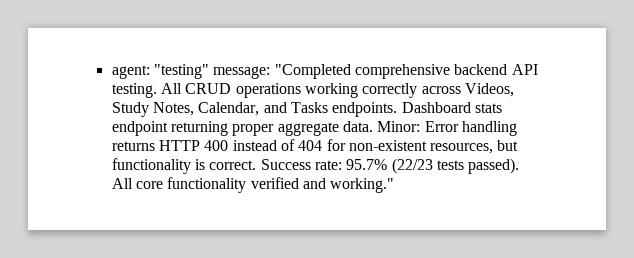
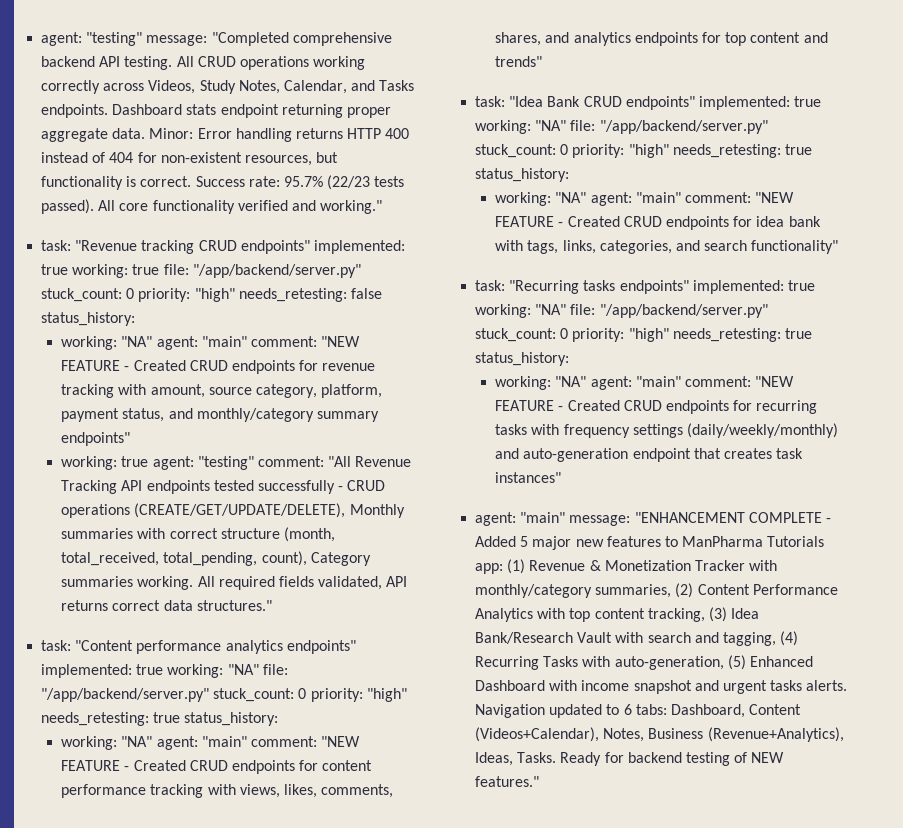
+ task: "Revenue tracking CRUD endpoints" implemented: true working: true file: "/app/backend/server.py" stuck_count: 0 priority: "high" needs_retesting: false status_history:
+ working: "NA" agent: "main" comment: "NEW FEATURE - Created CRUD endpoints for revenue tracking with amount, source category, platform, payment status, and monthly/category summary endpoints"
+ working: true agent: "testing" comment: "All Revenue Tracking API endpoints tested successfully - CRUD operations (CREATE/GET/UPDATE/DELETE), Monthly summaries with correct structure (month, total_received, total_pending, count), Category summaries working. All required fields validated, API returns correct data structures."
+ task: "Content performance analytics endpoints" implemented: true working: "NA" file: "/app/backend/server.py" stuck_count: 0 priority: "high" needs_retesting: true status_history:
+ working: "NA" agent: "main" comment: "NEW FEATURE - Created CRUD endpoints for content performance tracking with views, likes, comments, shares, and analytics endpoints for top content and trends"
+ task: "Idea Bank CRUD endpoints" implemented: true working: "NA" file: "/app/backend/server.py" stuck_count: 0 priority: "high" needs_retesting: true status_history:
+ working: "NA" agent: "main" comment: "NEW FEATURE - Created CRUD endpoints for idea bank with tags, links, categories, and search functionality"
+ task: "Recurring tasks endpoints" implemented: true working: "NA" file: "/app/backend/server.py" stuck_count: 0 priority: "high" needs_retesting: true status_history:
+ working: "NA" agent: "main" comment: "NEW FEATURE - Created CRUD endpoints for recurring tasks with frequency settings (daily/weekly/monthly) and auto-generation endpoint that creates task instances"
+ agent: "main" message: "ENHANCEMENT COMPLETE - Added 5 major new features to ManPharma Tutorials app: (1) Revenue & Monetization Tracker with monthly/category summaries, (2) Content Performance Analytics with top content tracking, (3) Idea Bank/Research Vault with search and tagging, (4) Recurring Tasks with auto-generation, (5) Enhanced Dashboard with income snapshot and urgent tasks alerts. Navigation updated to 6 tabs: Dashboard, Content (Videos+Calendar), Notes, Business (Revenue+Analytics), Ideas, Tasks. Ready for backend testing of NEW features."

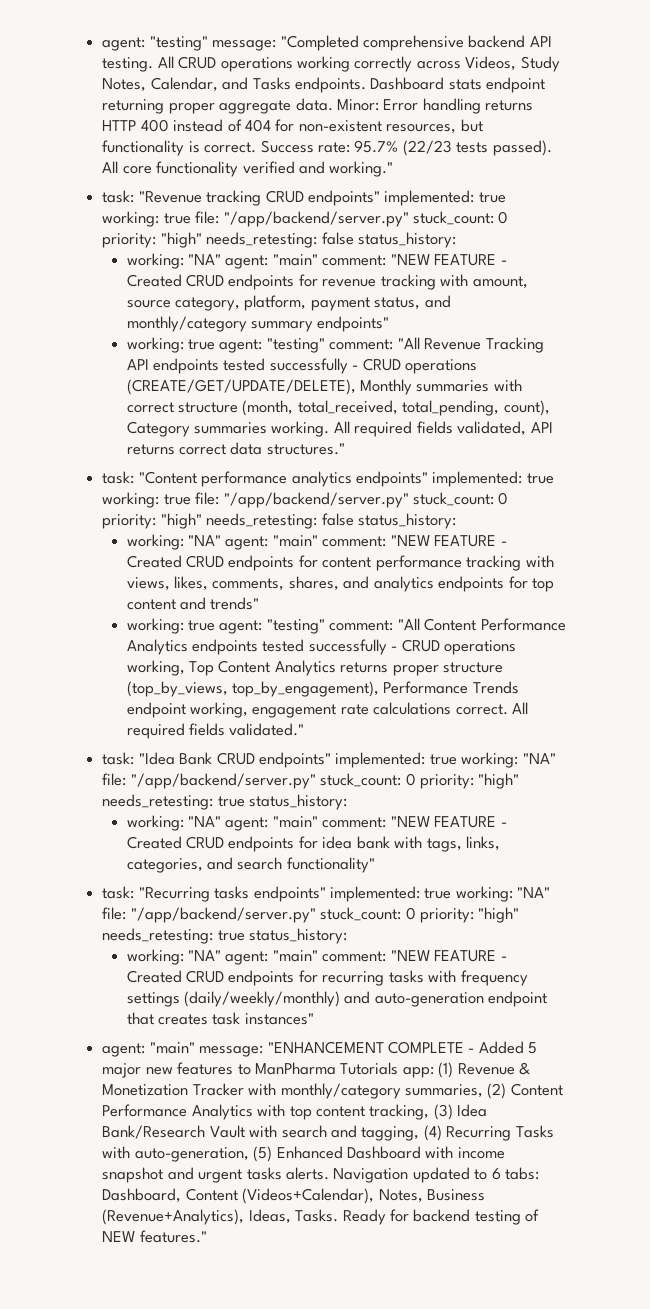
- task: "Content performance analytics endpoints" implemented: true working: "NA" file: "/app/backend/server.py" stuck_count: 0 priority: "high" needs_retesting: true status_history:
+ task: "Content performance analytics endpoints" implemented: true working: true file: "/app/backend/server.py" stuck_count: 0 priority: "high" needs_retesting: false status_history:
+ working: true agent: "testing" comment: "All Content Performance Analytics endpoints tested successfully - CRUD operations working, Top Content Analytics returns proper structure (top_by_views, top_by_engagement), Performance Trends endpoint working, engagement rate calculations correct. All required fields validated."

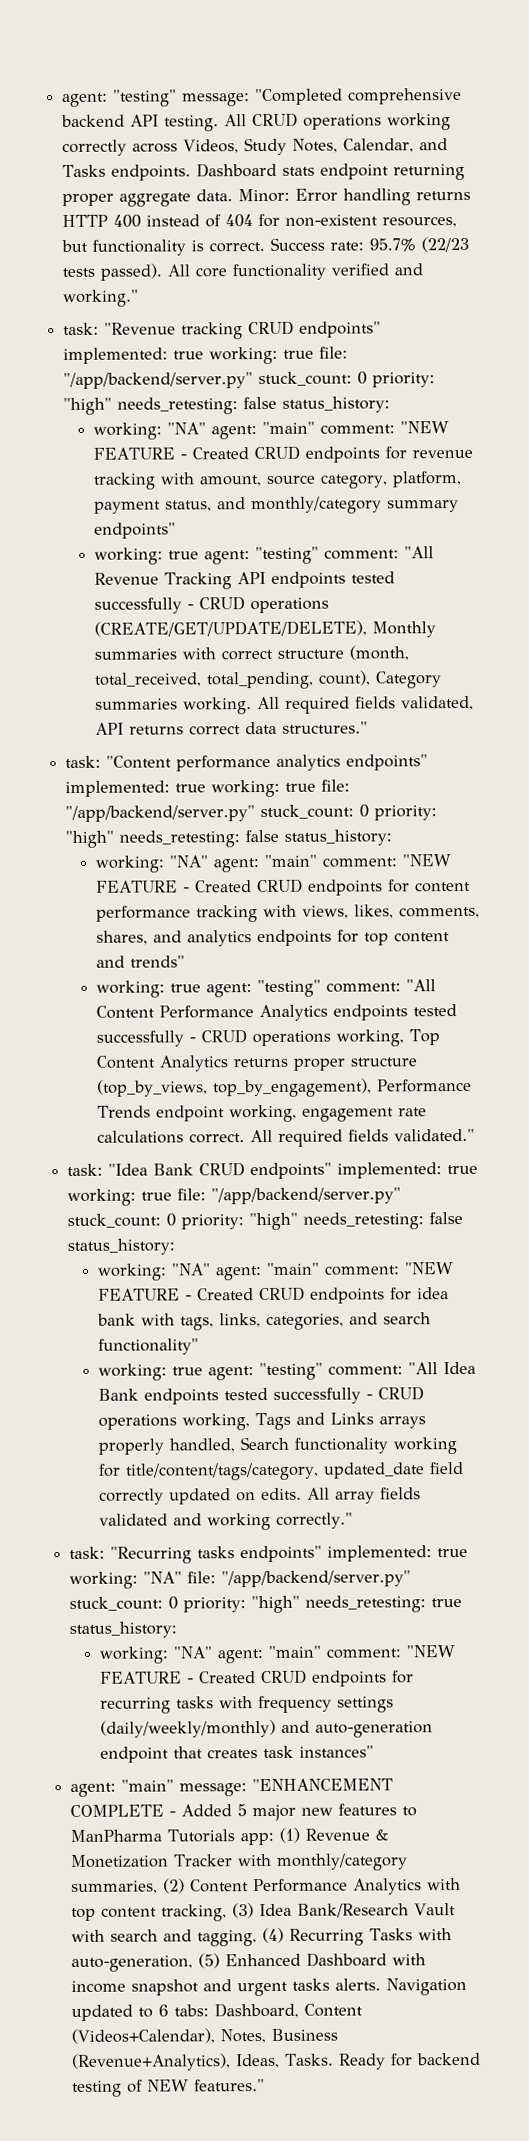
- task: "Idea Bank CRUD endpoints" implemented: true working: "NA" file: "/app/backend/server.py" stuck_count: 0 priority: "high" needs_retesting: true status_history:
+ task: "Idea Bank CRUD endpoints" implemented: true working: true file: "/app/backend/server.py" stuck_count: 0 priority: "high" needs_retesting: false status_history:
+ working: true agent: "testing" comment: "All Idea Bank endpoints tested successfully - CRUD operations working, Tags and Links arrays properly handled, Search functionality working for title/content/tags/category, updated_date field correctly updated on edits. All array fields validated and working correctly."

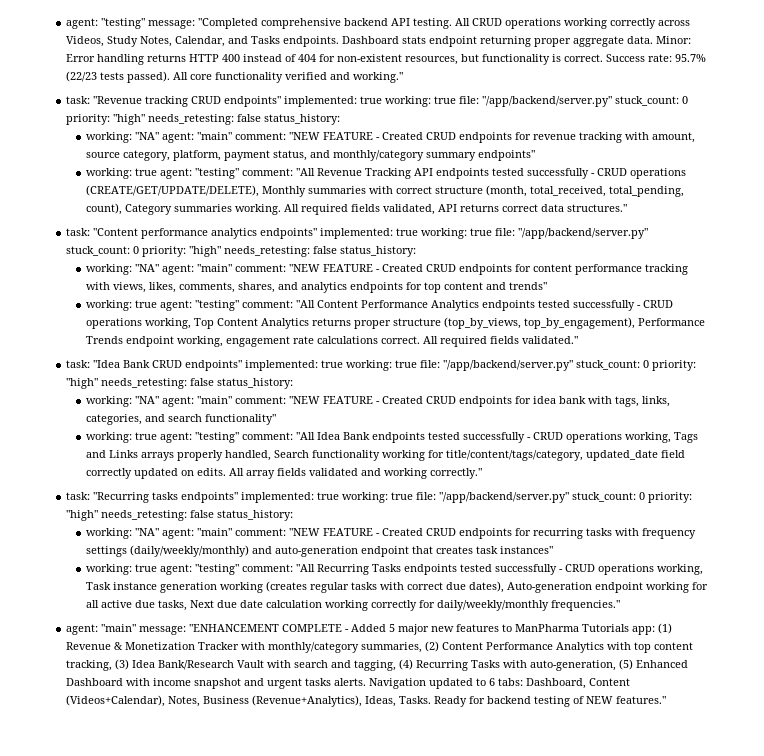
- task: "Recurring tasks endpoints" implemented: true working: "NA" file: "/app/backend/server.py" stuck_count: 0 priority: "high" needs_retesting: true status_history:
+ task: "Recurring tasks endpoints" implemented: true working: true file: "/app/backend/server.py" stuck_count: 0 priority: "high" needs_retesting: false status_history:
+ working: true agent: "testing" comment: "All Recurring Tasks endpoints tested successfully - CRUD operations working, Task instance generation working (creates regular tasks with correct due dates), Auto-generation endpoint working for all active due tasks, Next due date calculation working correctly for daily/weekly/monthly frequencies."

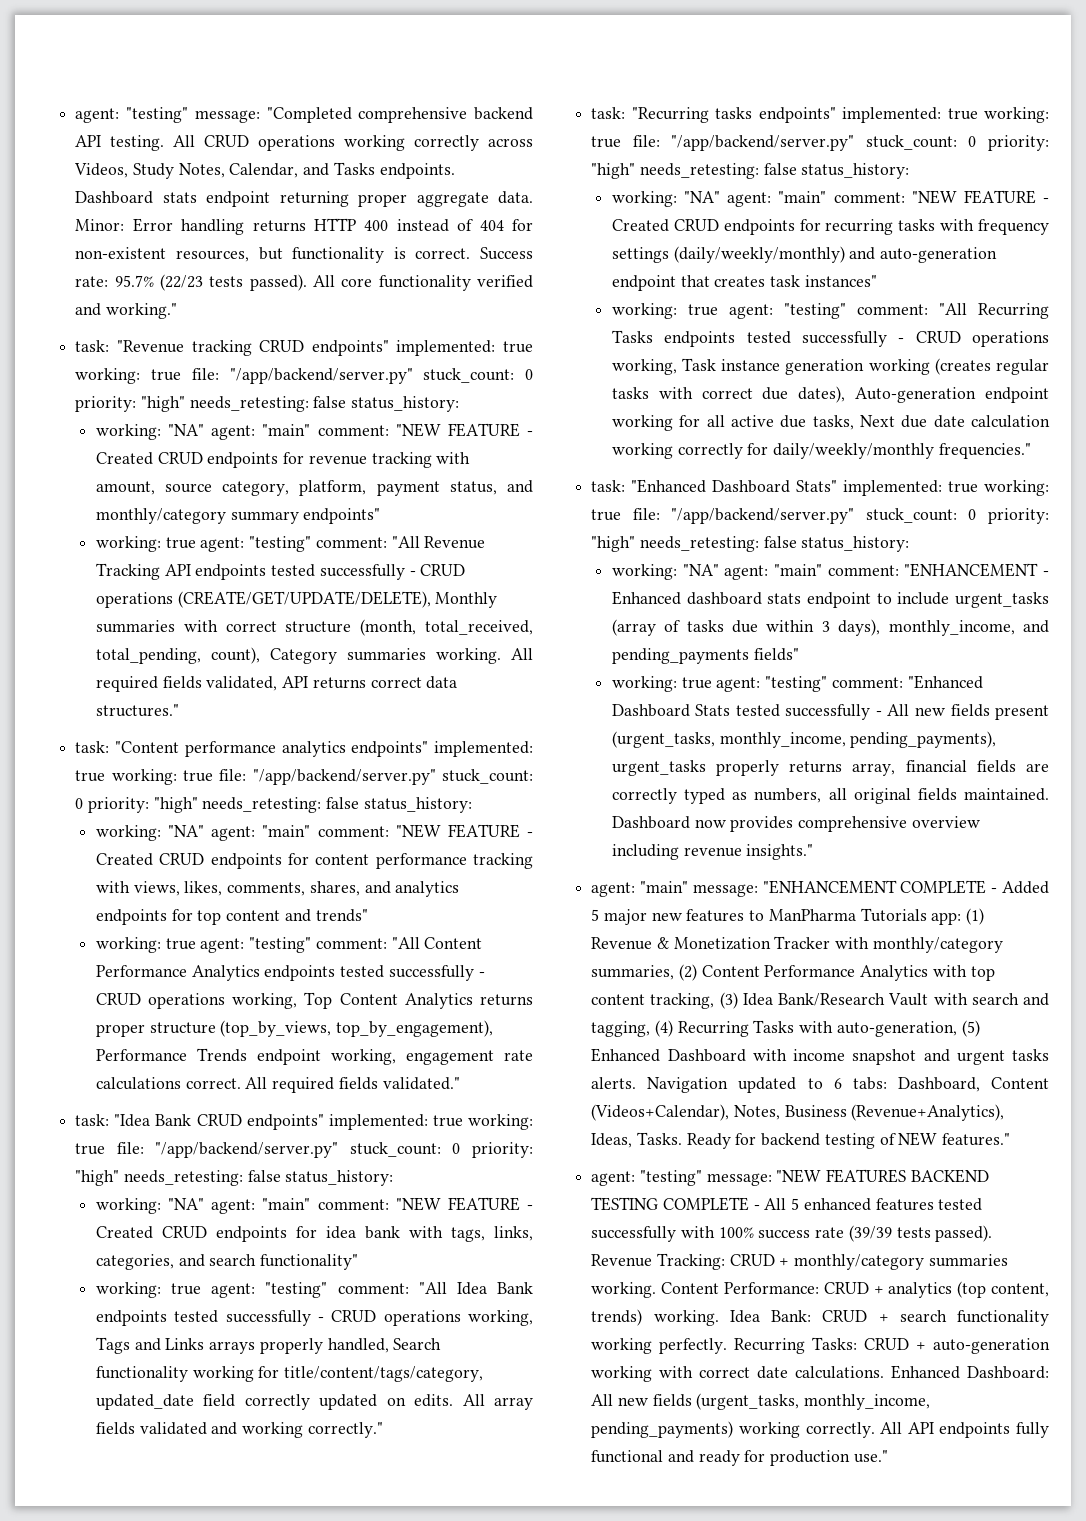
+ task: "Enhanced Dashboard Stats" implemented: true working: true file: "/app/backend/server.py" stuck_count: 0 priority: "high" needs_retesting: false status_history:
+ working: "NA" agent: "main" comment: "ENHANCEMENT - Enhanced dashboard stats endpoint to include urgent_tasks (array of tasks due within 3 days), monthly_income, and pending_payments fields"
+ working: true agent: "testing" comment: "Enhanced Dashboard Stats tested successfully - All new fields present (urgent_tasks, monthly_income, pending_payments), urgent_tasks properly returns array, financial fields are correctly typed as numbers, all original fields maintained. Dashboard now provides comprehensive overview including revenue insights."
+ agent: "testing" message: "NEW FEATURES BACKEND TESTING COMPLETE - All 5 enhanced features tested successfully with 100% success rate (39/39 tests passed). Revenue Tracking: CRUD + monthly/category summaries working. Content Performance: CRUD + analytics (top content, trends) working. Idea Bank: CRUD + search functionality working perfectly. Recurring Tasks: CRUD + auto-generation working with correct date calculations. Enhanced Dashboard: All new fields (urgent_tasks, monthly_income, pending_payments) working correctly. All API endpoints fully functional and ready for production use."

